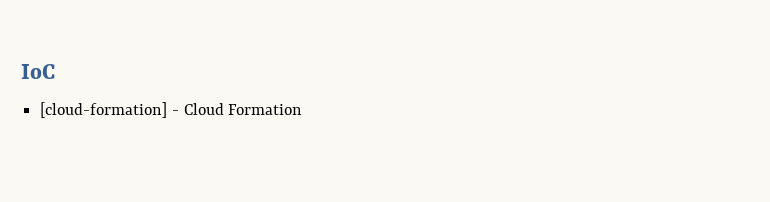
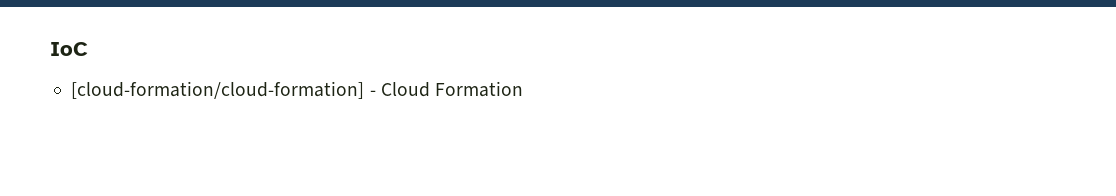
- [cloud-formation] - Cloud Formation
+ [cloud-formation/cloud-formation] - Cloud Formation

